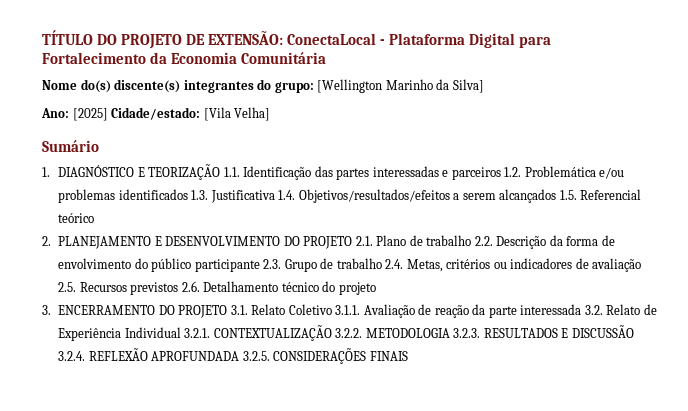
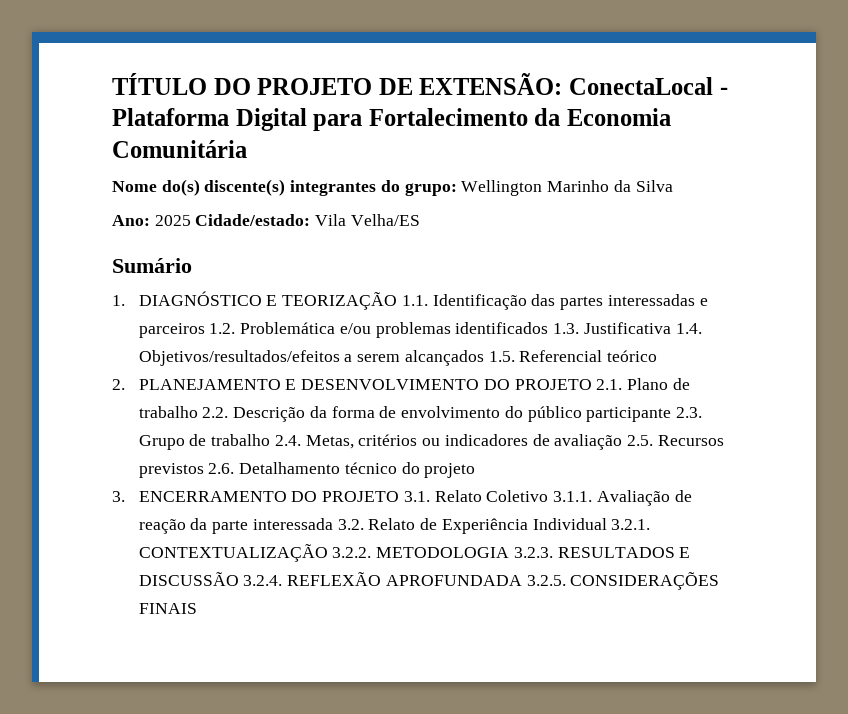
- Nome do(s) discente(s) integrantes do grupo: [Wellington Marinho da Silva]
+ Nome do(s) discente(s) integrantes do grupo: Wellington Marinho da Silva
- Ano: [2025] Cidade/estado: [Vila Velha]
+ Ano: 2025 Cidade/estado: Vila Velha/ES

